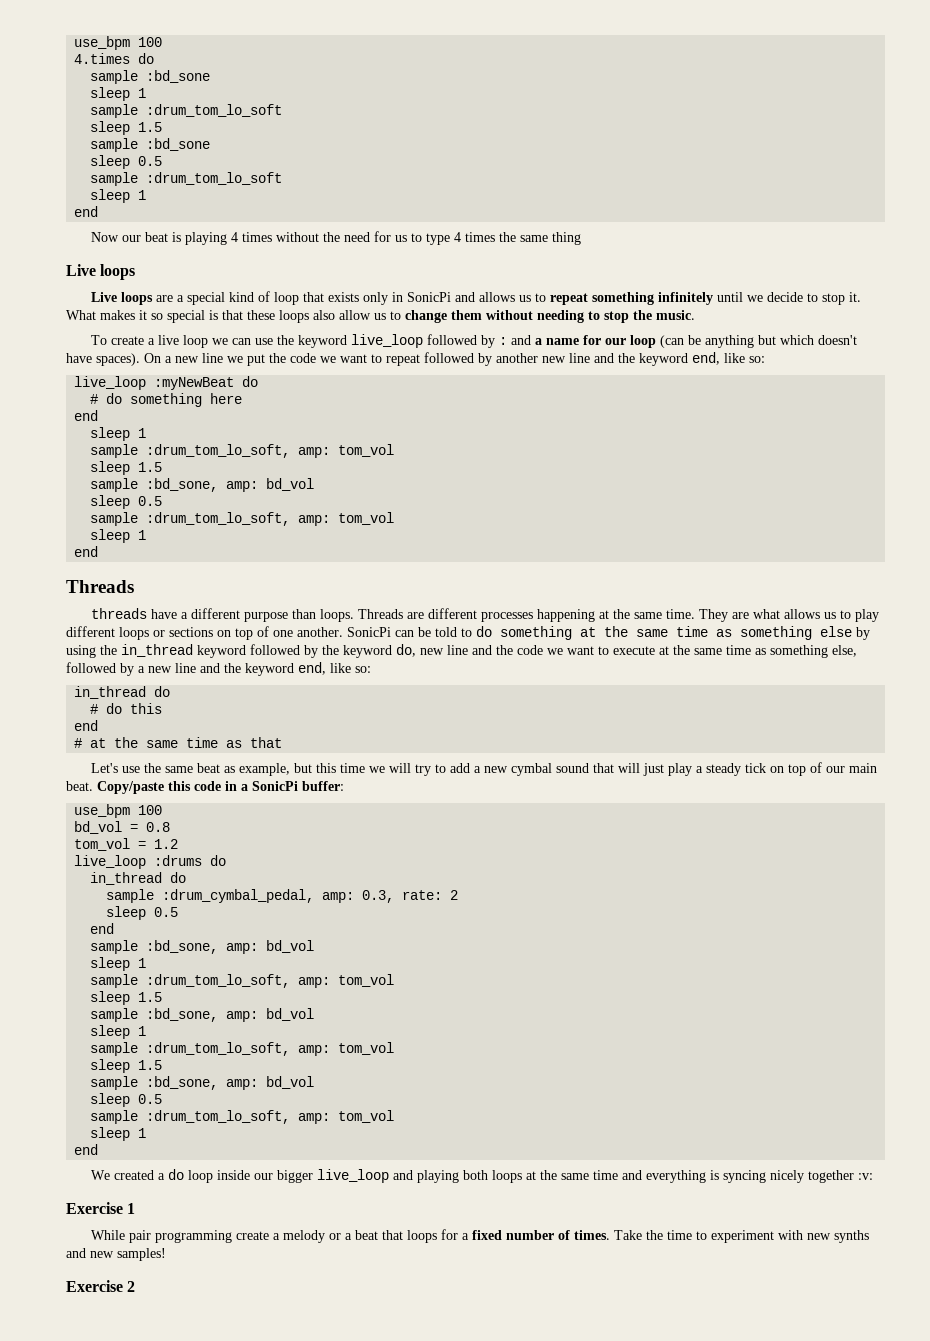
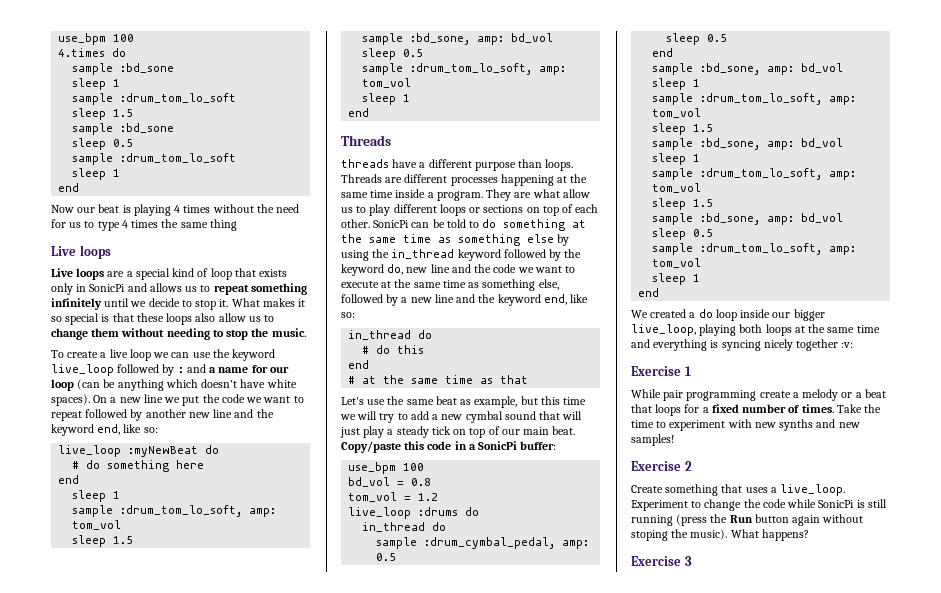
- To create a live loop we can use the keyword live_loop followed by : and a name for our loop (can be anything but which doesn't have spaces).
+ To create a live loop we can use the keyword live_loop followed by : and a name for our loop (can be anything which doesn't have white spaces).
- Threads are different processes happening at the same time.
+ Threads are different processes happening at the same time inside a program.
- They are what allows us to play different loops or sections on top of one another.
+ They are what allow us to play different loops or sections on top of each other.
- sample :drum_cymbal_pedal, amp: 0.3, rate: 2
+ sample :drum_cymbal_pedal, amp: 0.5
- We created a do loop inside our bigger live_loop and playing both loops at the same time and everything is syncing nicely together :v:
+ We created a do loop inside our bigger live_loop, playing both loops at the same time and everything is syncing nicely together :v:
+ Create something that uses a live_loop. Experiment to change the code while SonicPi is still running (press the Run button again without stoping the music). What happens?
+ Exercise 3

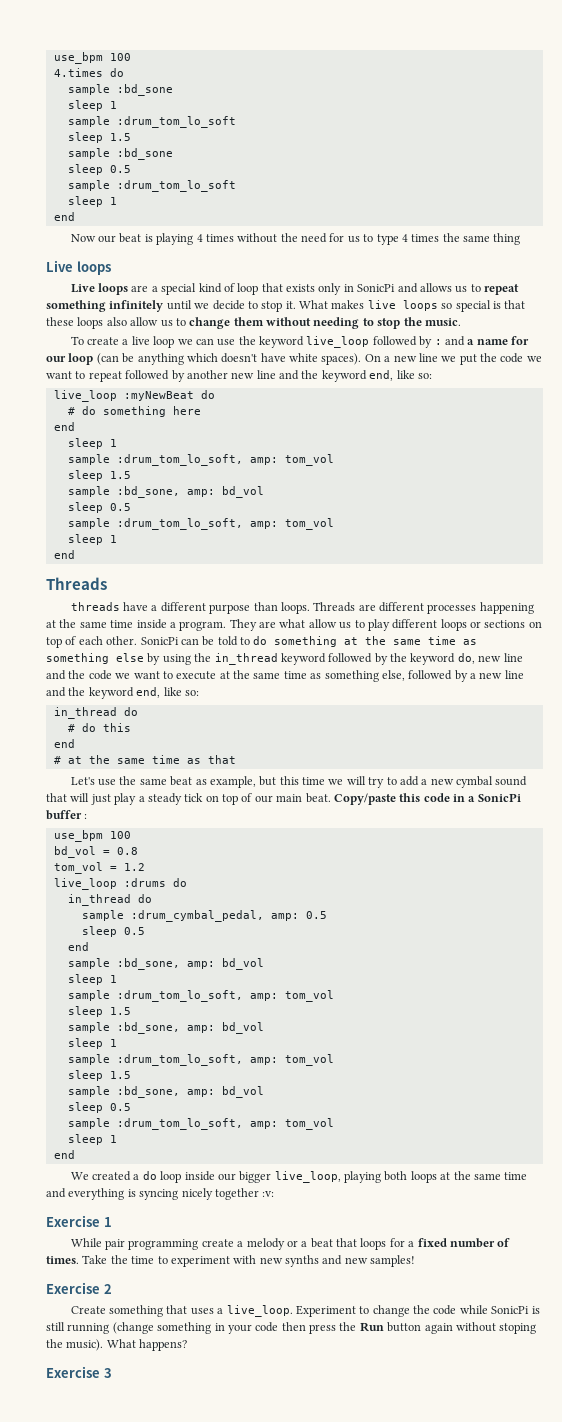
- What makes it so special is that these loops also allow us to change them without needing to stop the music.
+ What makes live loops so special is that these loops also allow us to change them without needing to stop the music.
- Copy/paste this code in a SonicPi buffer:
+ Copy/paste this code in a SonicPi buffer :
- Experiment to change the code while SonicPi is still running (press the Run button again without stoping the music).
+ Experiment to change the code while SonicPi is still running (change something in your code then press the Run button again without stoping the music).

